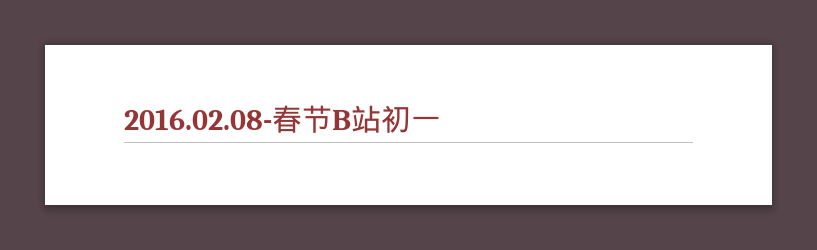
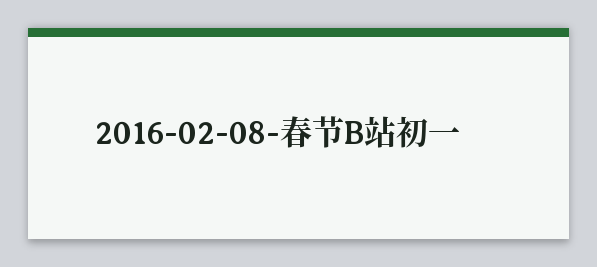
- 2016.02.08-春节B站初一
+ 2016-02-08-春节B站初一

